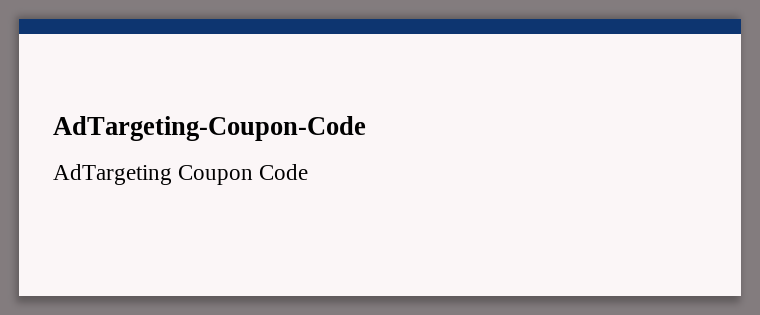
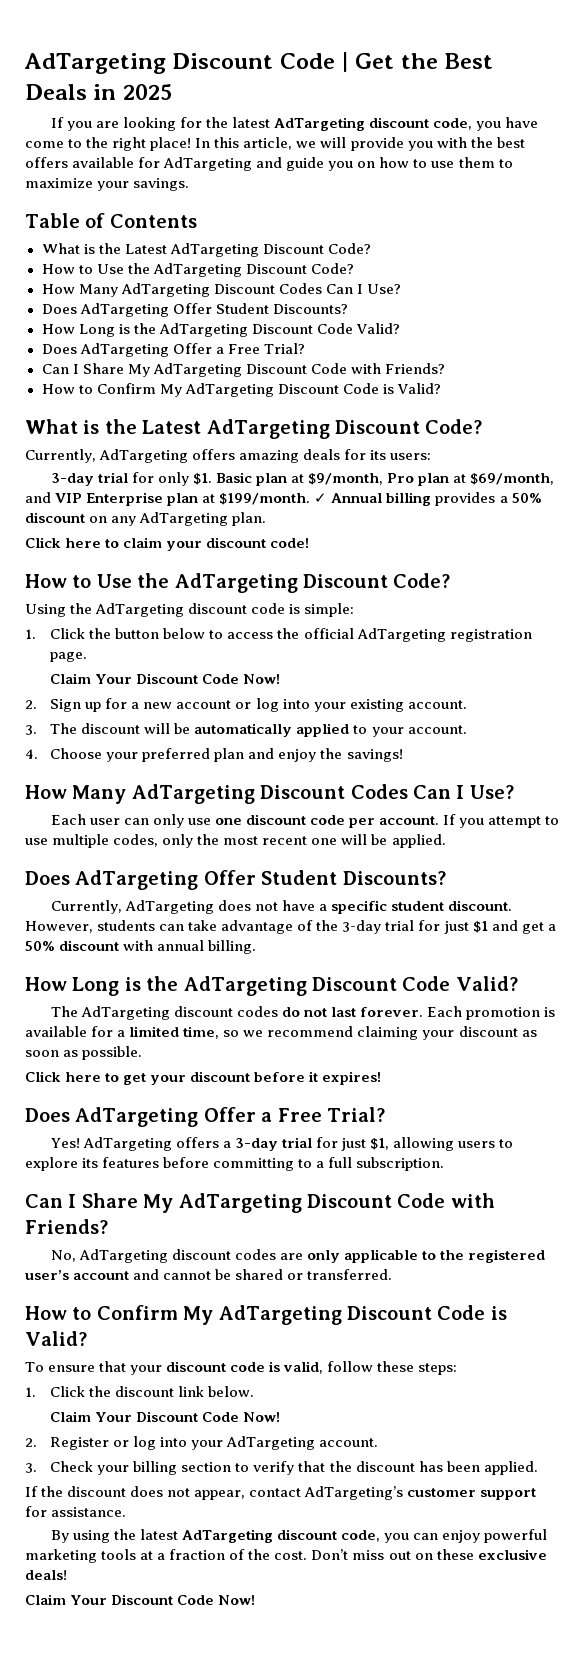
- AdTargeting-Coupon-Code
- AdTargeting Coupon Code
+ AdTargeting Discount Code | Get the Best Deals in 2025
+ If you are looking for the latest AdTargeting discount code, you have come to the right place! In this article, we will provide you with the best offers available for AdTargeting and guide you on how to use them to maximize your savings.
+ Table of Contents
+ What is the Latest AdTargeting Discount Code?
+ How to Use the AdTargeting Discount Code?
+ How Many AdTargeting Discount Codes Can I Use?
+ Does AdTargeting Offer Student Discounts?
+ How Long is the AdTargeting Discount Code Valid?
+ Does AdTargeting Offer a Free Trial?
+ Can I Share My AdTargeting Discount Code with Friends?
+ How to Confirm My AdTargeting Discount Code is Valid?
+ What is the Latest AdTargeting Discount Code?
+ Currently, AdTargeting offers amazing deals for its users:
+ 3-day trial for only $1. Basic plan at $9/month, Pro plan at $69/month, and VIP Enterprise plan at $199/month. ✓ Annual billing provides a 50% discount on any AdTargeting plan.
+ Click here to claim your discount code!
+ How to Use the AdTargeting Discount Code?
+ Using the AdTargeting discount code is simple:
+ 1. Click the button below to access the official AdTargeting registration page.
+ Claim Your Discount Code Now!
+ 2. Sign up for a new account or log into your existing account.
+ 3. The discount will be automatically applied to your account.
+ 4. Choose your preferred plan and enjoy the savings!
+ How Many AdTargeting Discount Codes Can I Use?
+ Each user can only use one discount code per account. If you attempt to use multiple codes, only the most recent one will be applied.
+ Does AdTargeting Offer Student Discounts?
+ Currently, AdTargeting does not have a specific student discount. However, students can take advantage of the 3-day trial for just $1 and get a 50% discount with annual billing.
+ How Long is the AdTargeting Discount Code Valid?
+ The AdTargeting discount codes do not last forever. Each promotion is available for a limited time, so we recommend claiming your discount as soon as possible.
+ Click here to get your discount before it expires!
+ Does AdTargeting Offer a Free Trial?
+ Yes! AdTargeting offers a 3-day trial for just $1, allowing users to explore its features before committing to a full subscription.
+ Can I Share My AdTargeting Discount Code with Friends?
+ No, AdTargeting discount codes are only applicable to the registered user’s account and cannot be shared or transferred.
+ How to Confirm My AdTargeting Discount Code is Valid?
+ To ensure that your discount code is valid, follow these steps:
+ 1. Click the discount link below.
+ Claim Your Discount Code Now!
+ 2. Register or log into your AdTargeting account.
+ 3. Check your billing section to verify that the discount has been applied.
+ If the discount does not appear, contact AdTargeting’s customer support for assistance.
+ By using the latest AdTargeting discount code, you can enjoy powerful marketing tools at a fraction of the cost. Don’t miss out on these exclusive deals!
+ Claim Your Discount Code Now!

